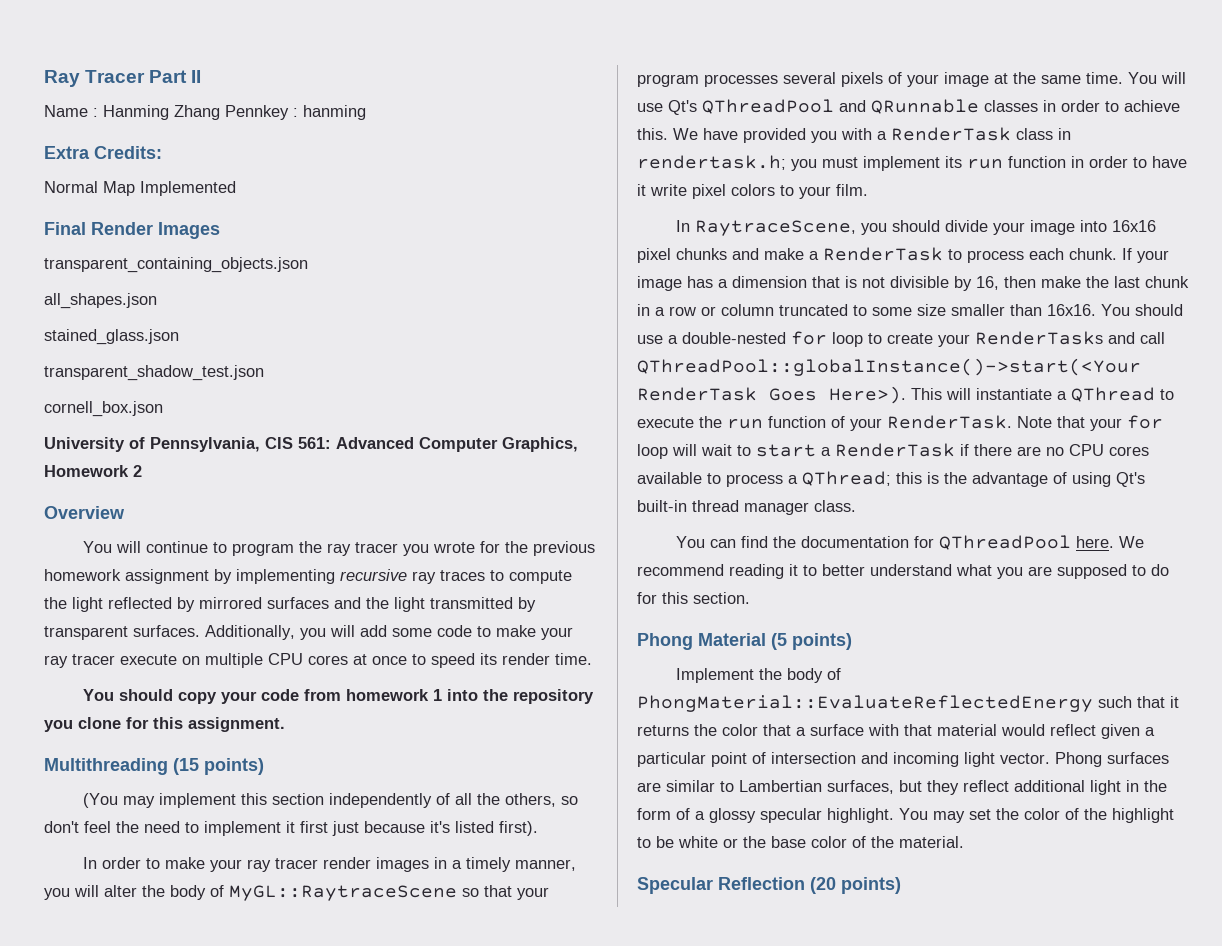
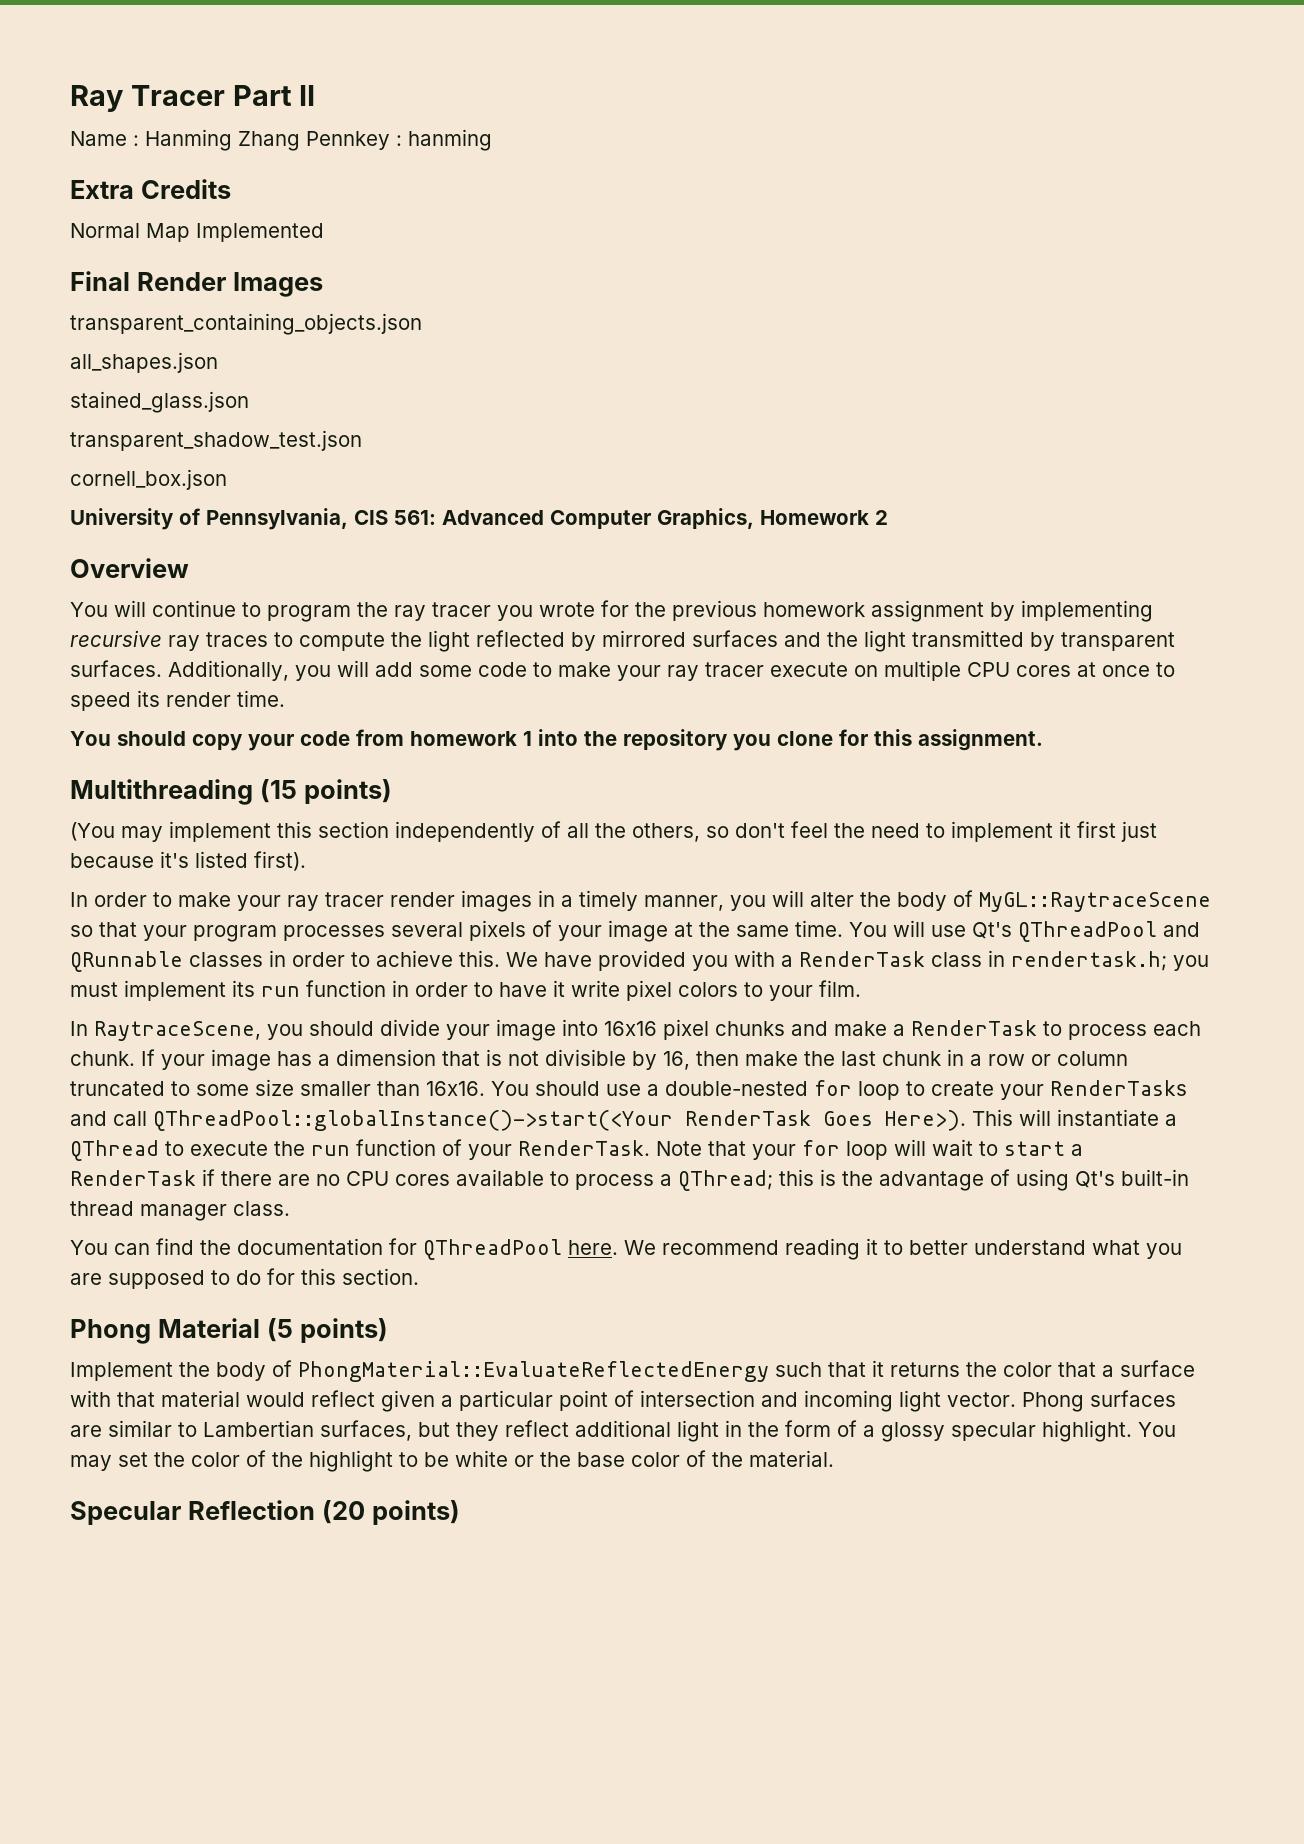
- Extra Credits:
+ Extra Credits

